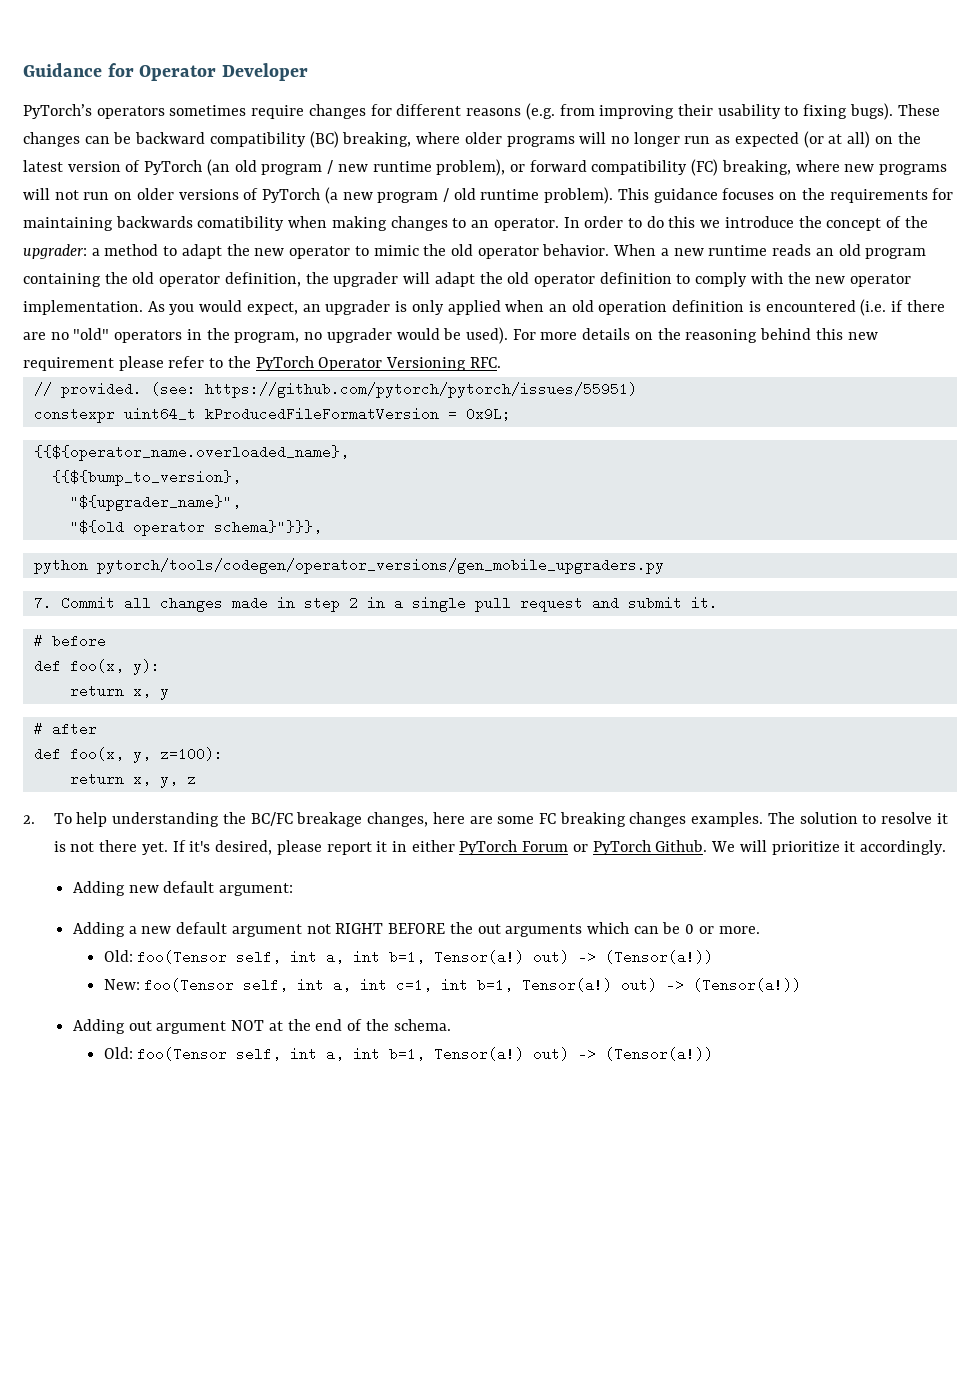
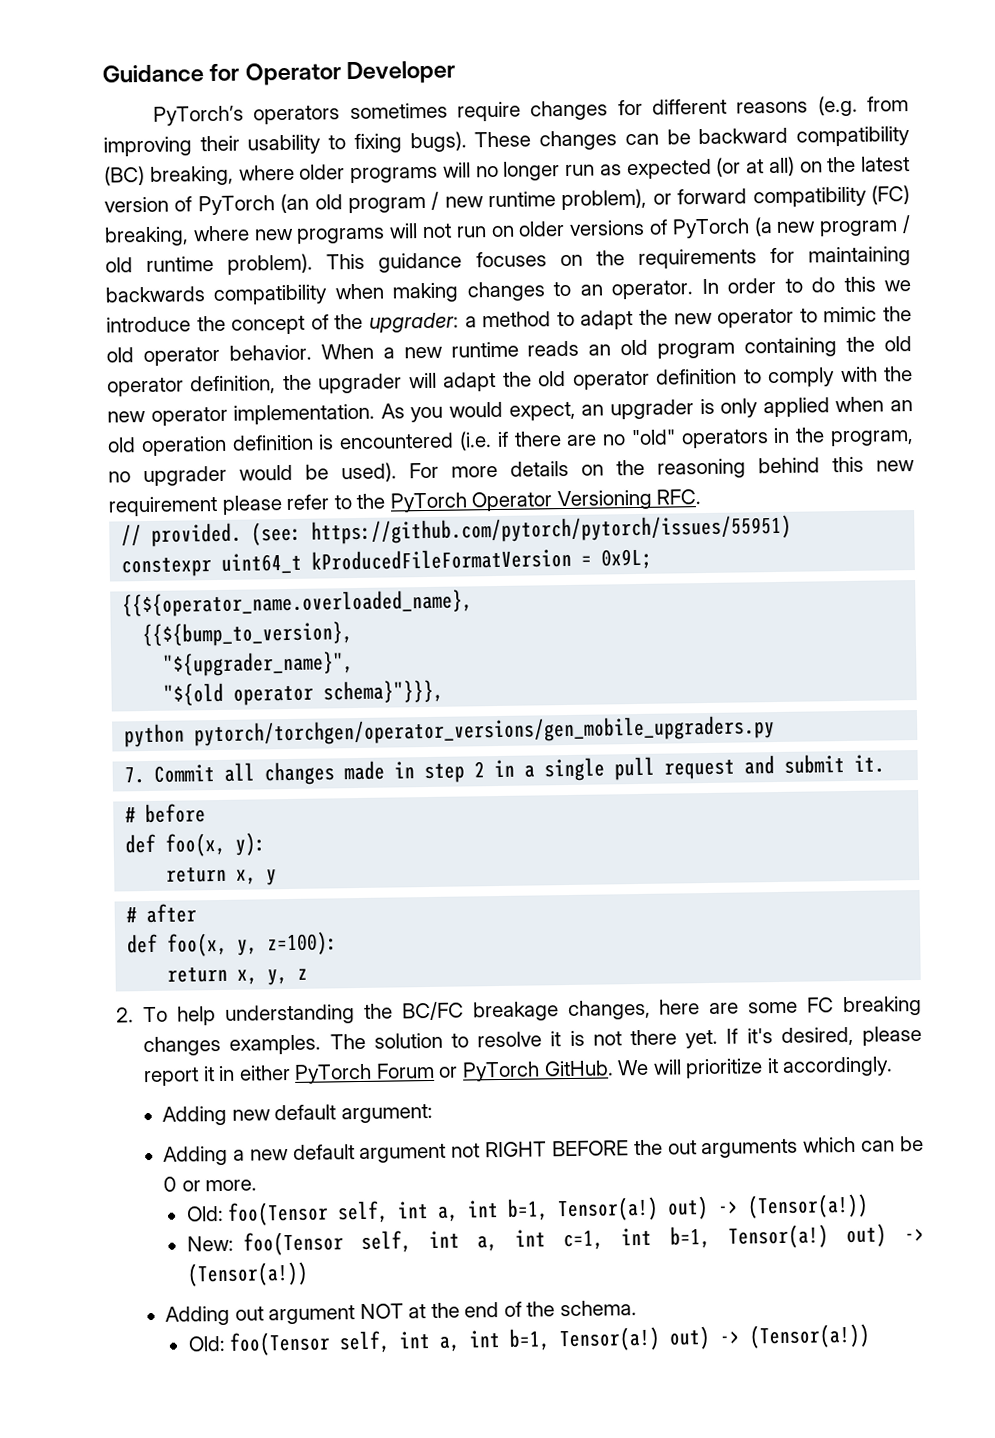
- This guidance focuses on the requirements for maintaining backwards comatibility when making changes to an operator.
+ This guidance focuses on the requirements for maintaining backwards compatibility when making changes to an operator.
- python pytorch/tools/codegen/operator_versions/gen_mobile_upgraders.py
+ python pytorch/torchgen/operator_versions/gen_mobile_upgraders.py
- If it's desired, please report it in either PyTorch Forum or PyTorch Github.
+ If it's desired, please report it in either PyTorch Forum or PyTorch GitHub.

